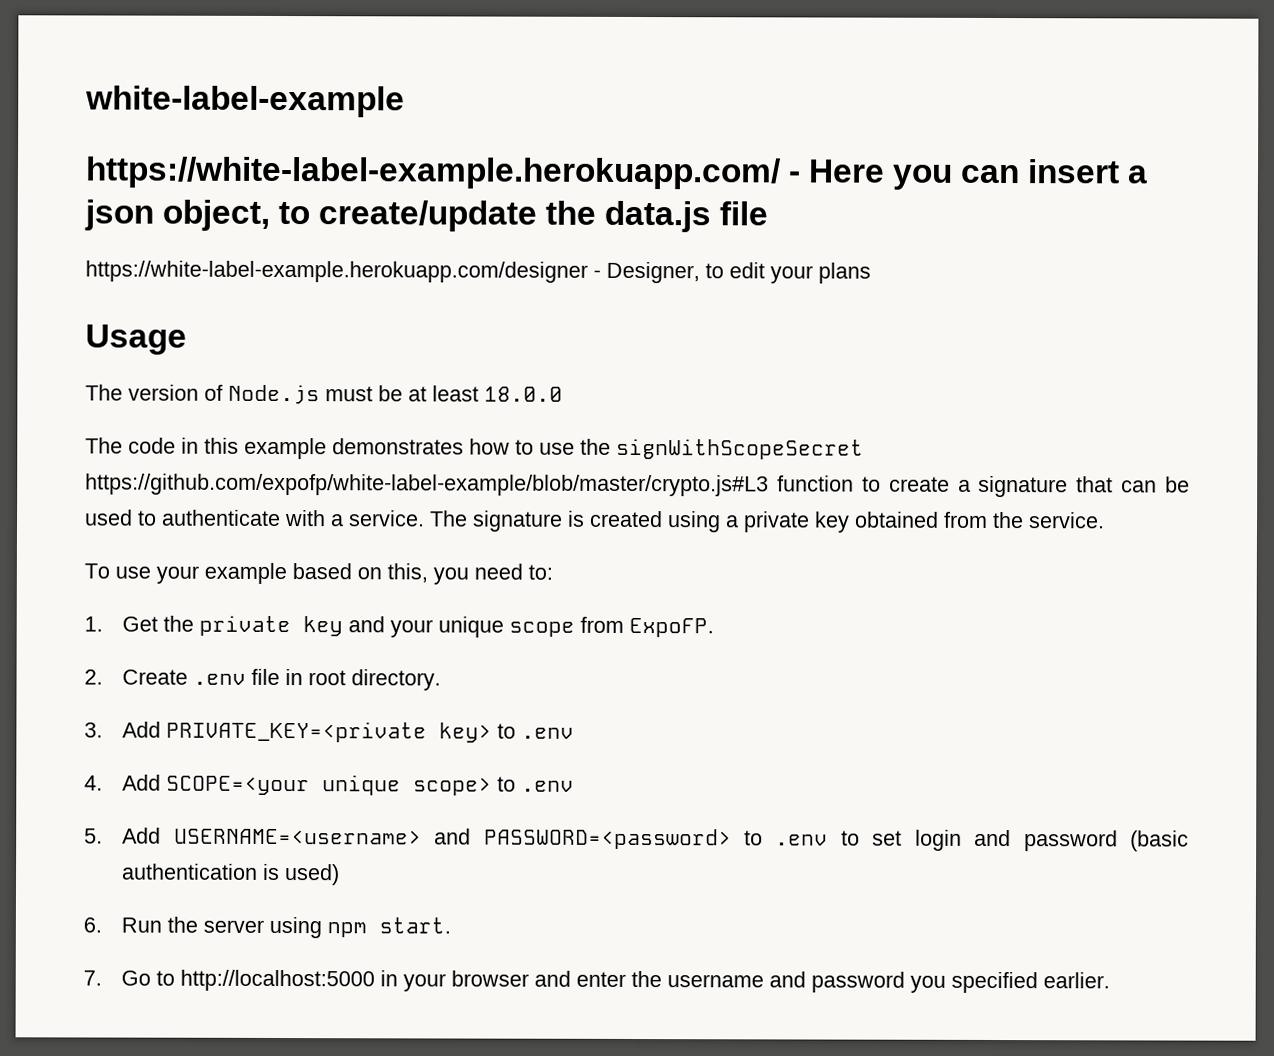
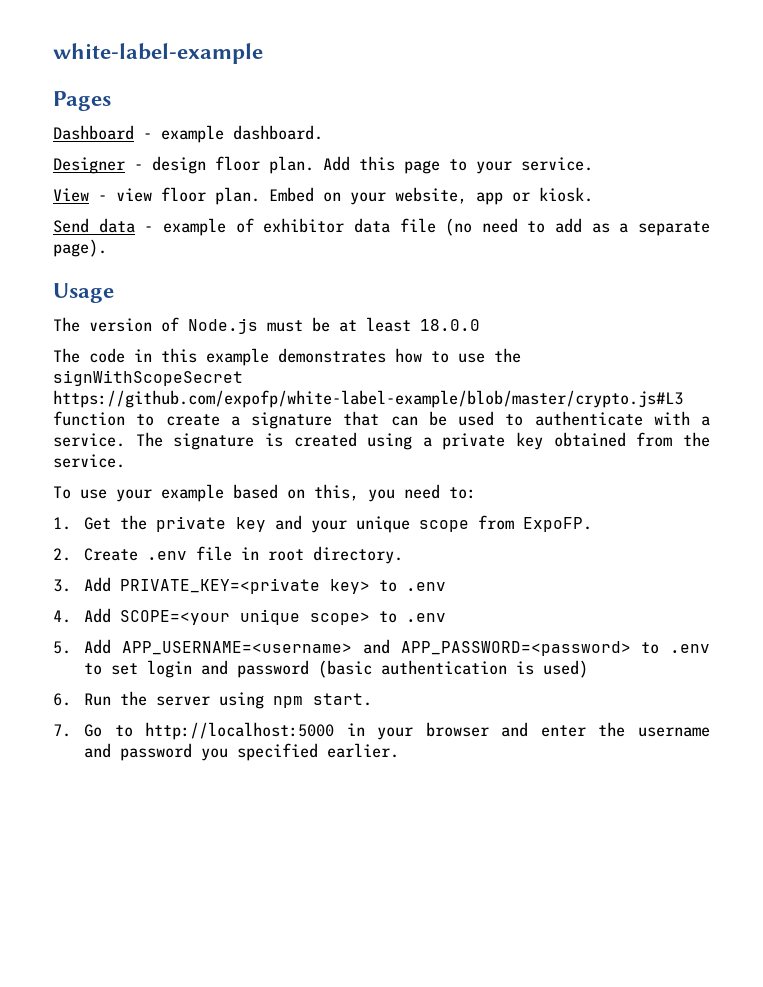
- https://white-label-example.herokuapp.com/ - Here you can insert a json object, to create/update the data.js file
- https://white-label-example.herokuapp.com/designer - Designer, to edit your plans
+ Pages
+ Dashboard - example dashboard.
+ Designer - design floor plan. Add this page to your service.
+ View - view floor plan. Embed on your website, app or kiosk.
+ Send data - example of exhibitor data file (no need to add as a separate page).
- 5. Add USERNAME=<username> and PASSWORD=<password> to .env to set login and password (basic authentication is used)
+ 5. Add APP_USERNAME=<username> and APP_PASSWORD=<password> to .env to set login and password (basic authentication is used)

